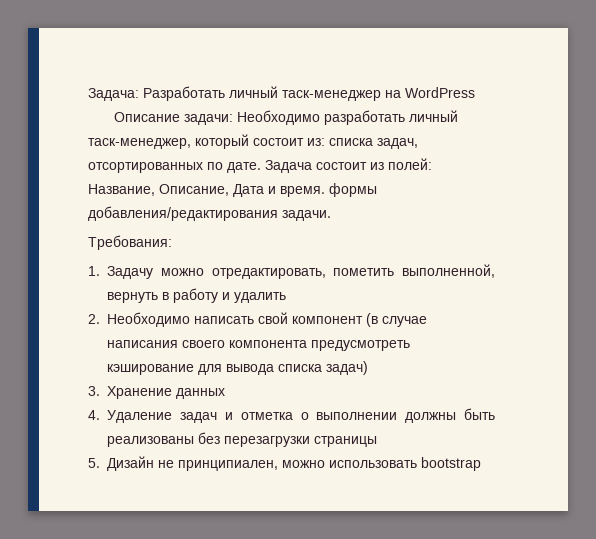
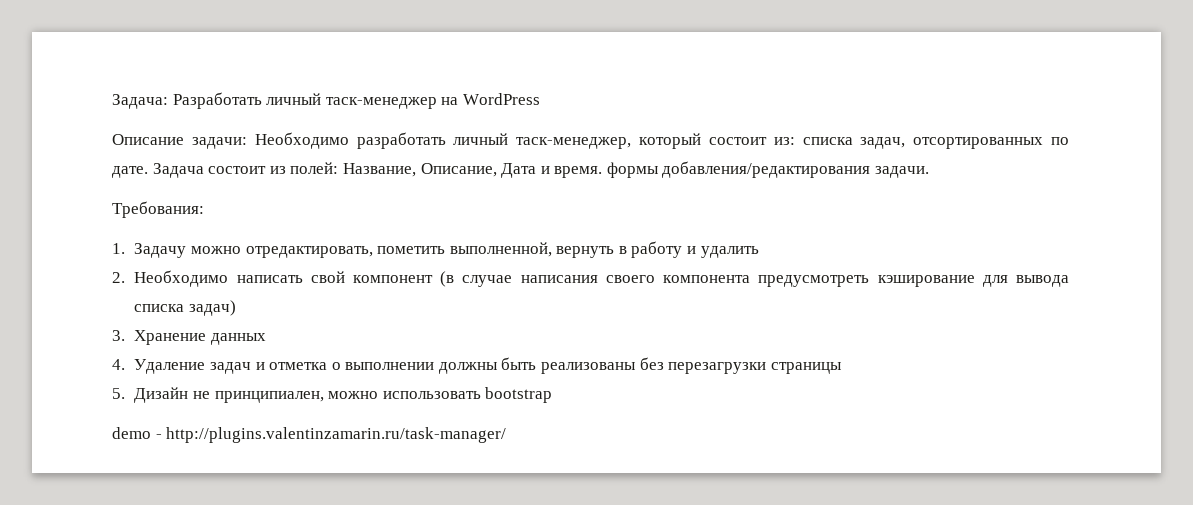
+ demo - http://plugins.valentinzamarin.ru/task-manager/

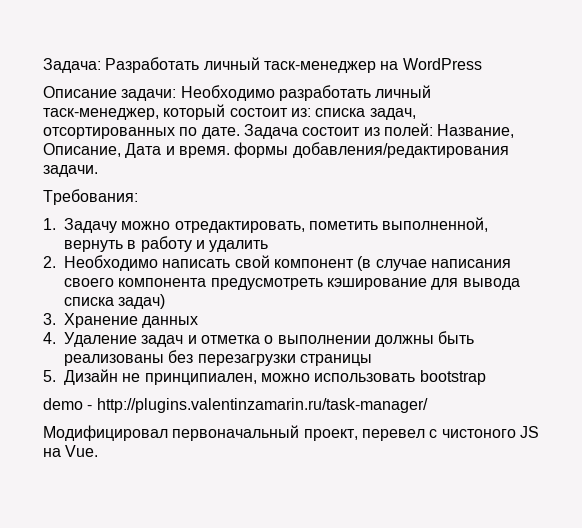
+ Модифицировал первоначальный проект, перевел с чистоного JS на Vue.

